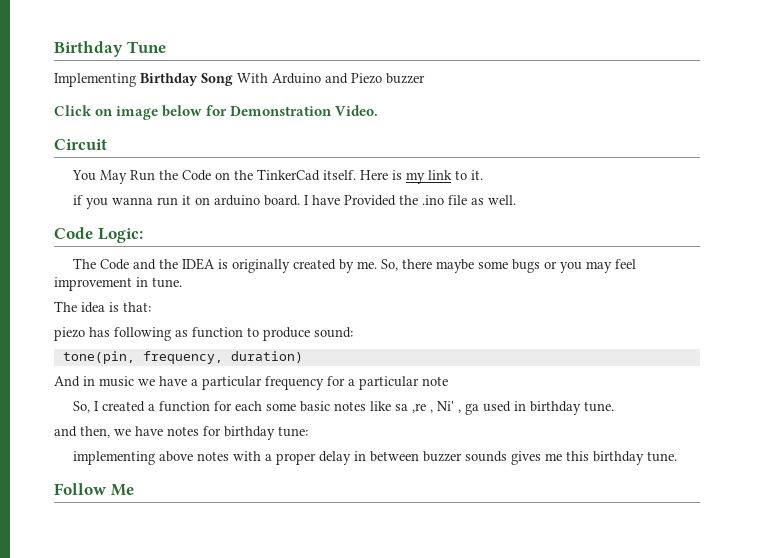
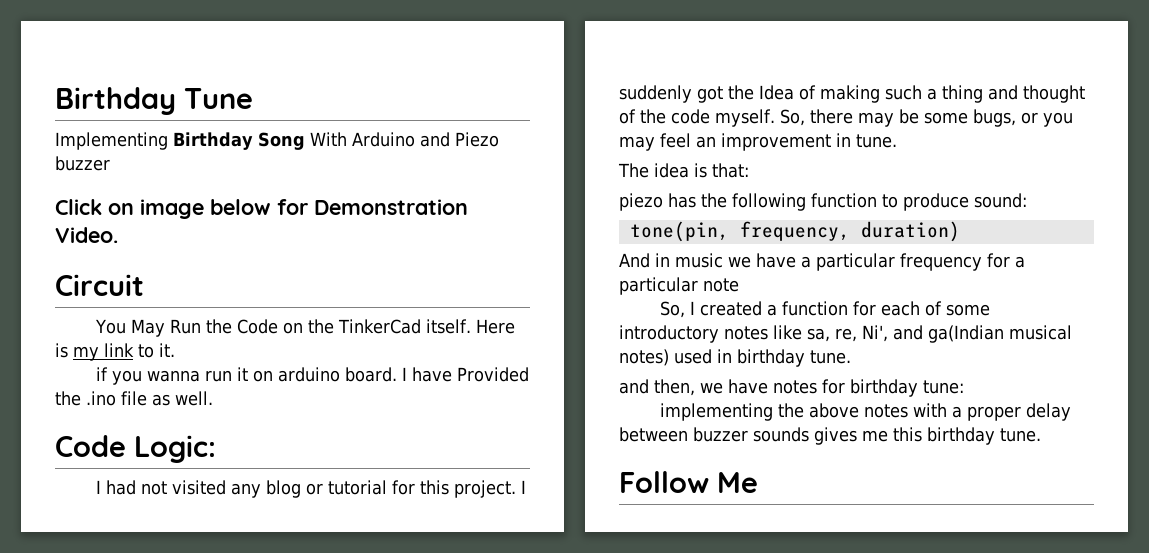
- The Code and the IDEA is originally created by me. So, there maybe some bugs or you may feel improvement in tune.
+ I had not visited any blog or tutorial for this project. I suddenly got the Idea of making such a thing and thought of the code myself. So, there may be some bugs, or you may feel an improvement in tune.
- piezo has following as function to produce sound:
+ piezo has the following function to produce sound:
- So, I created a function for each some basic notes like sa ,re , Ni' , ga used in birthday tune.
+ So, I created a function for each of some introductory notes like sa, re, Ni', and ga(Indian musical notes) used in birthday tune.
- implementing above notes with a proper delay in between buzzer sounds gives me this birthday tune.
+ implementing the above notes with a proper delay between buzzer sounds gives me this birthday tune.

